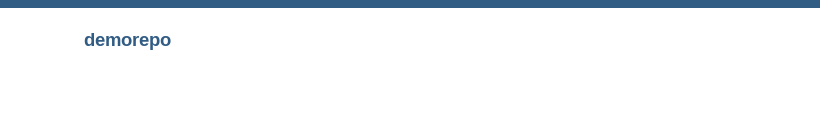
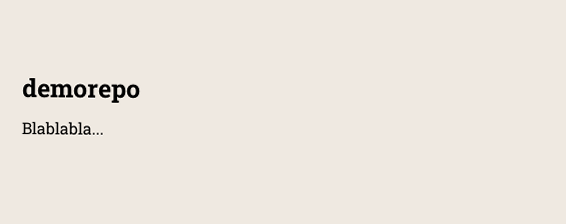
+ Blablabla...

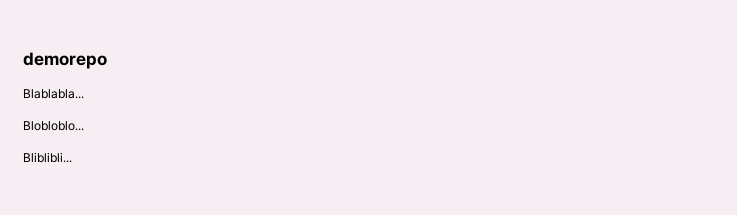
+ Blobloblo...
+ Bliblibli...

